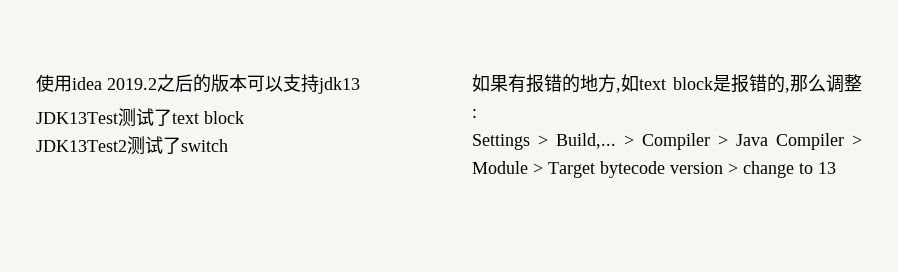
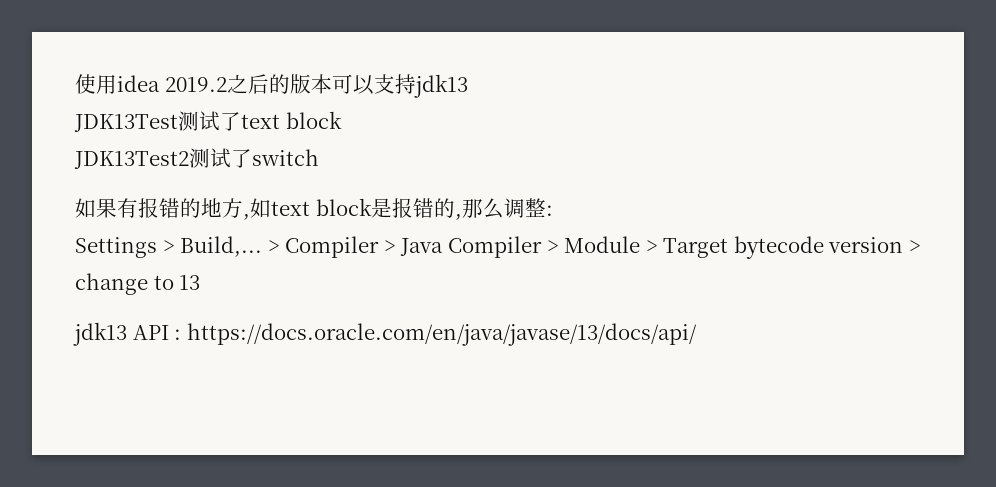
+ jdk13 API : https://docs.oracle.com/en/java/javase/13/docs/api/

